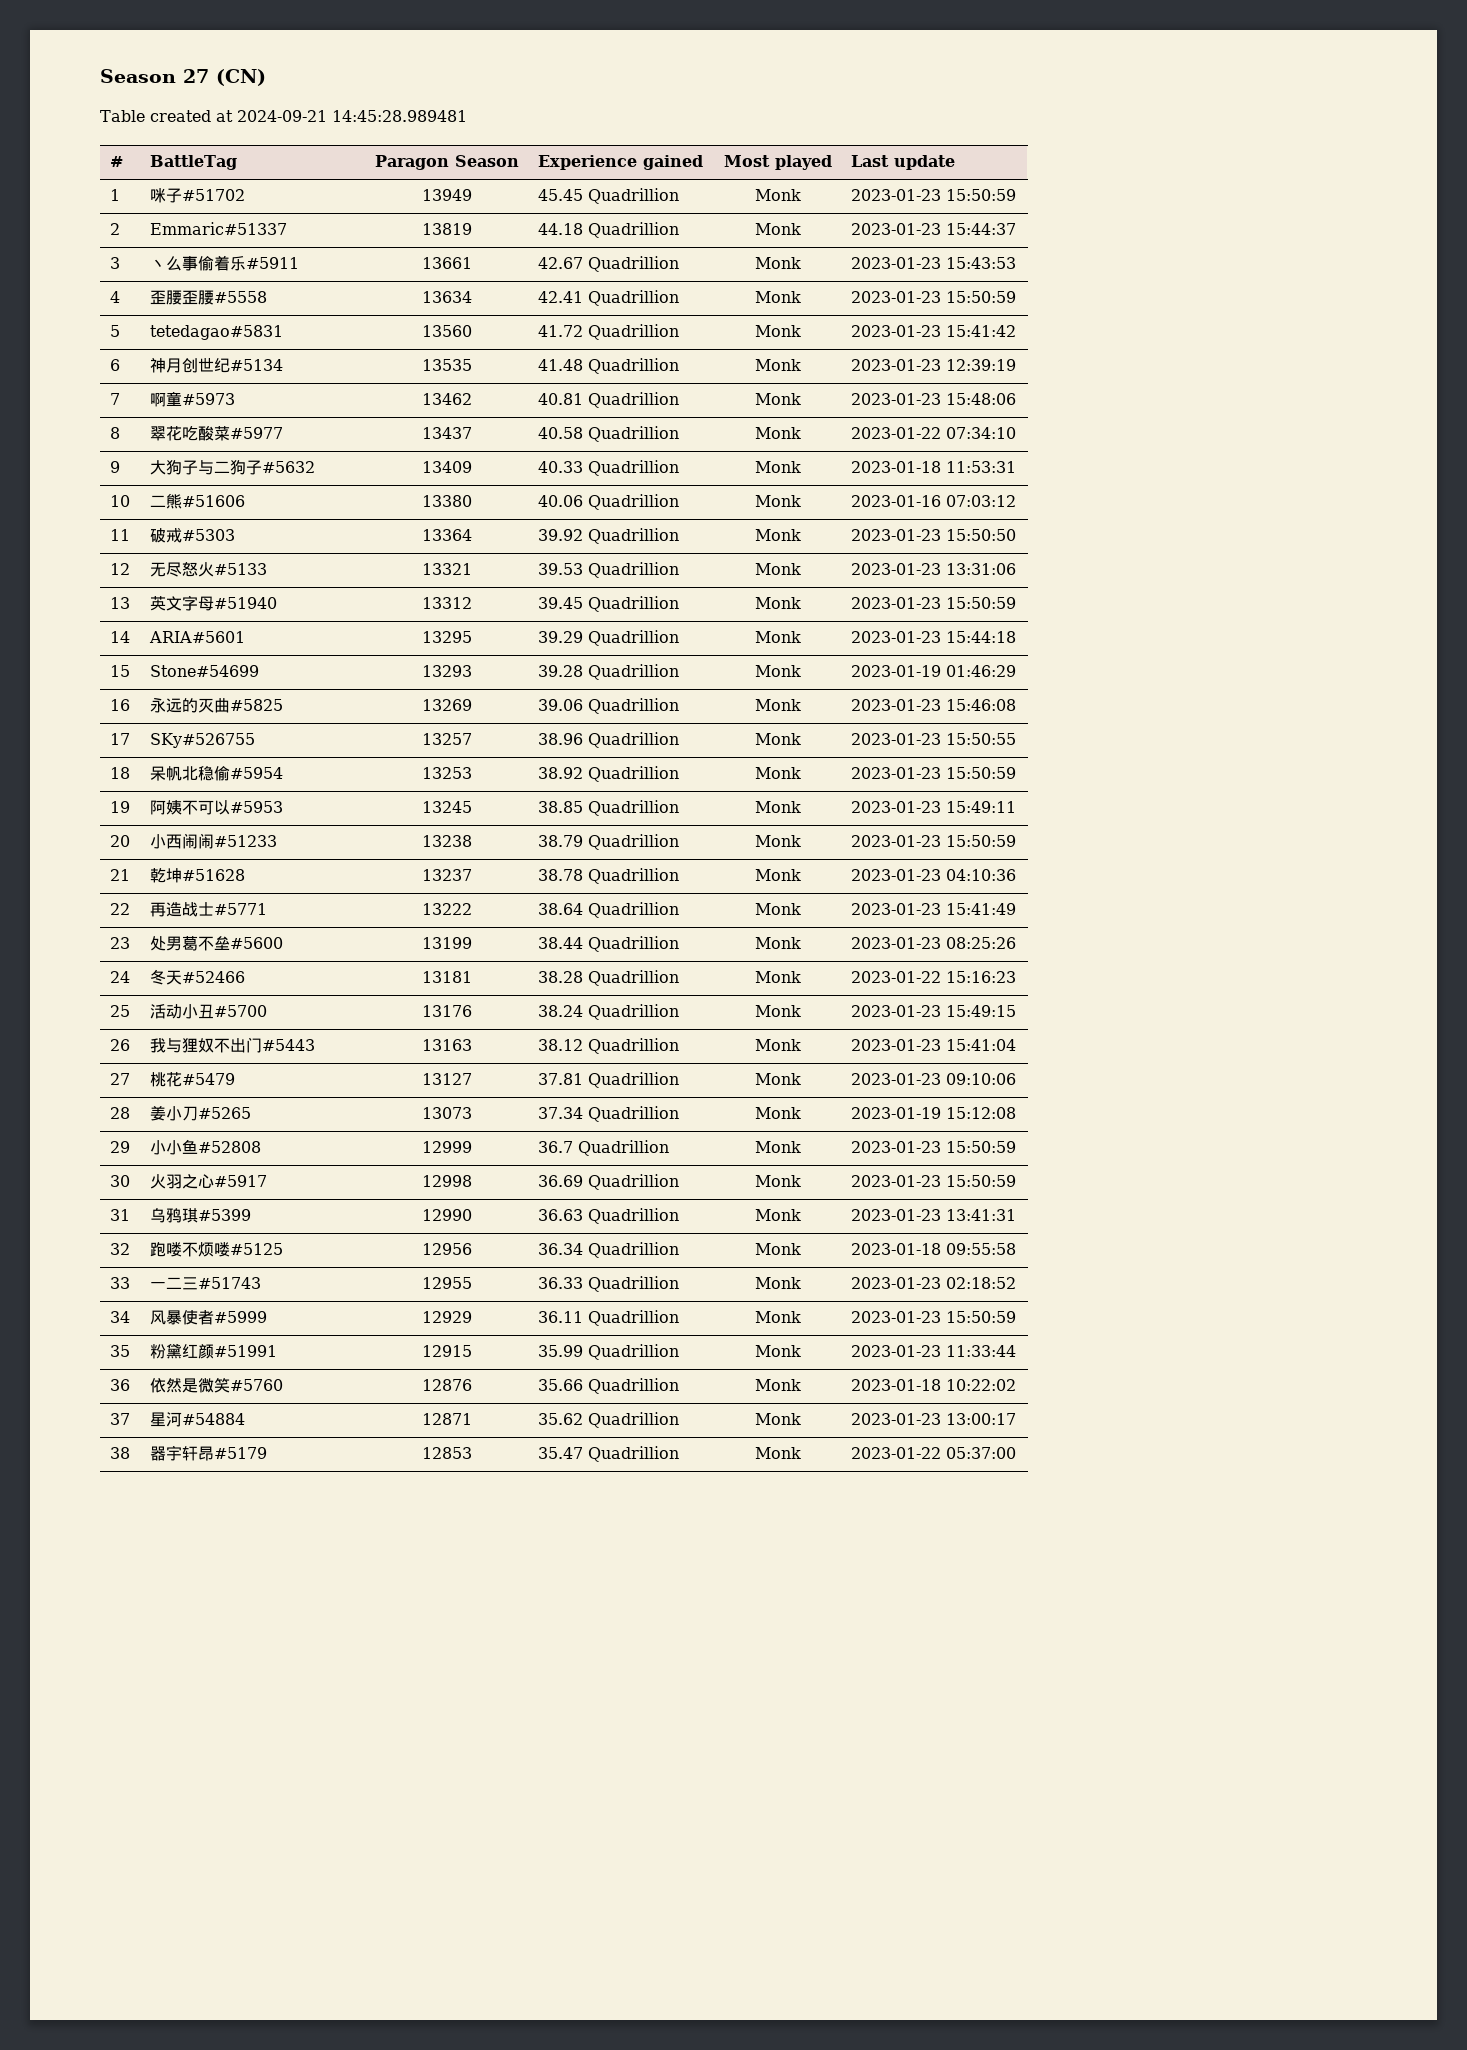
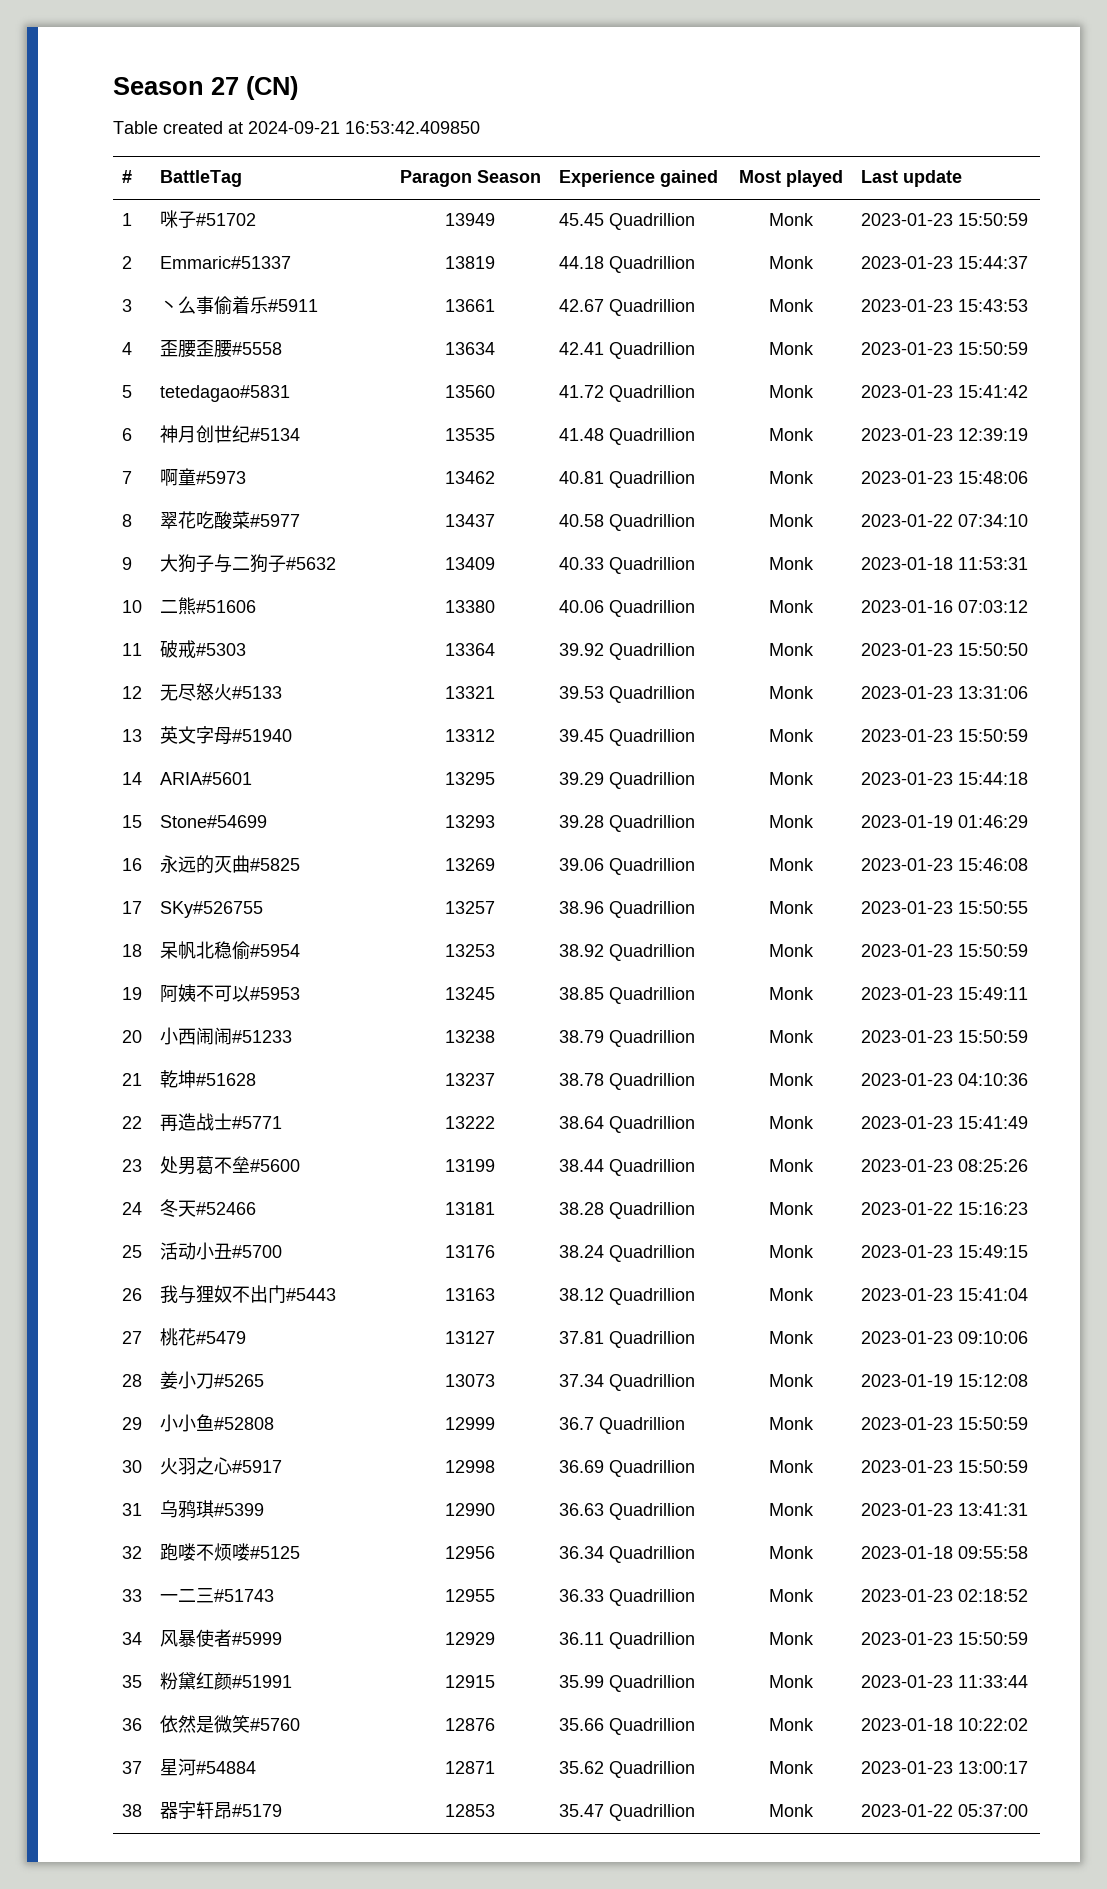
- Table created at 2024-09-21 14:45:28.989481
+ Table created at 2024-09-21 16:53:42.409850

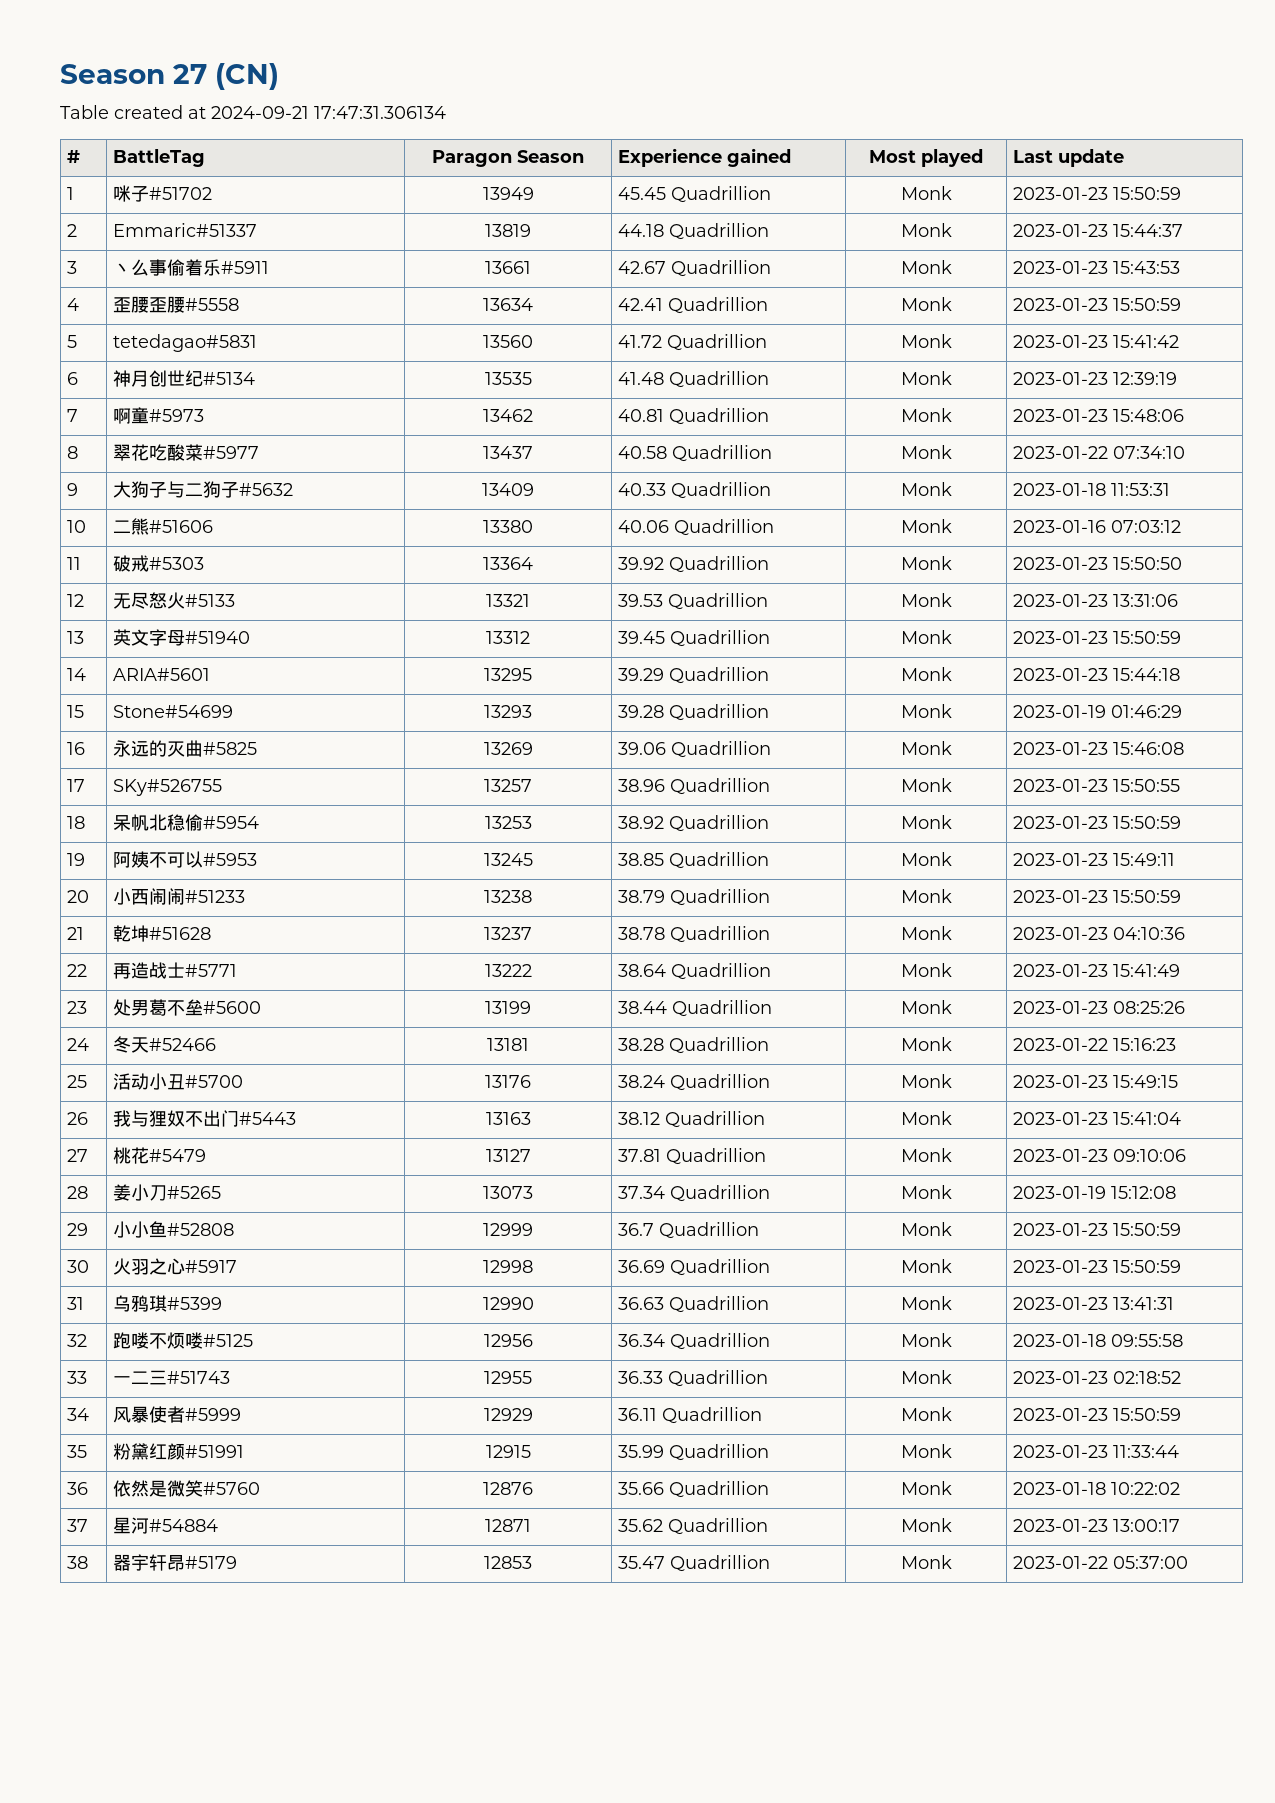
- Table created at 2024-09-21 16:53:42.409850
+ Table created at 2024-09-21 17:47:31.306134

